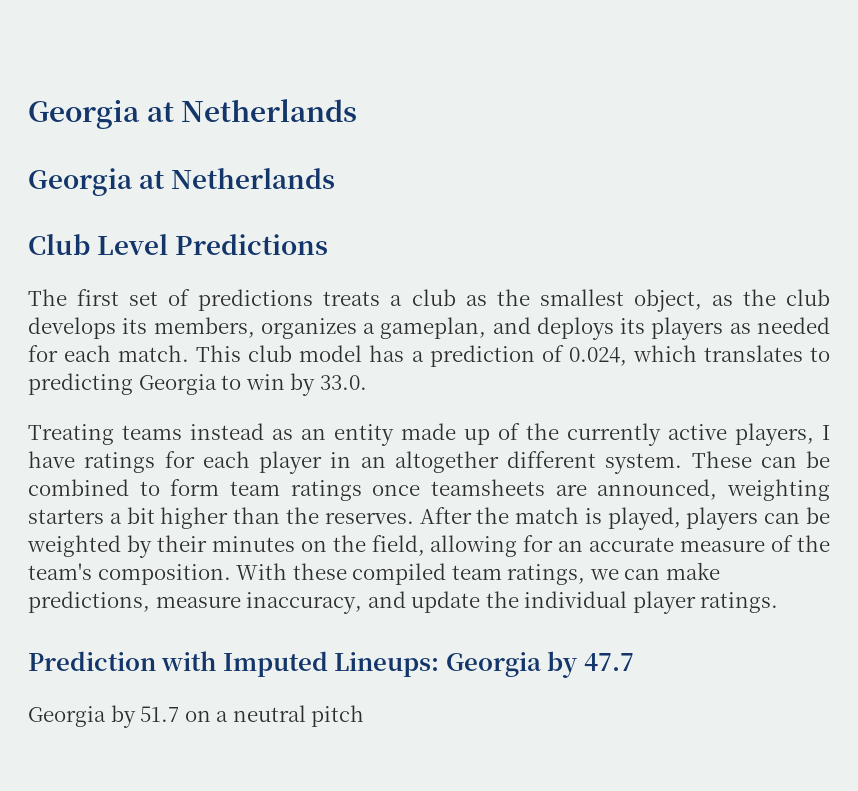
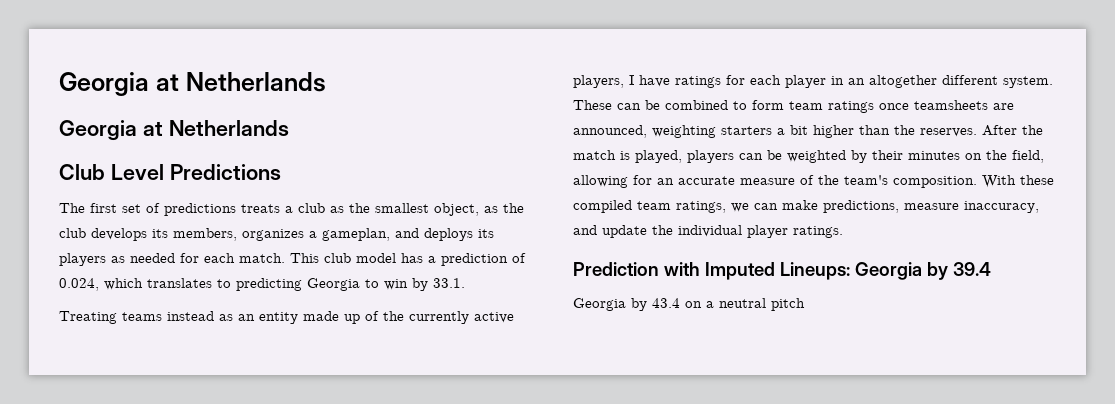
- This club model has a prediction of 0.024, which translates to predicting Georgia to win by 33.0.
+ This club model has a prediction of 0.024, which translates to predicting Georgia to win by 33.1.
- Prediction with Imputed Lineups: Georgia by 47.7
- Georgia by 51.7 on a neutral pitch
+ Prediction with Imputed Lineups: Georgia by 39.4
+ Georgia by 43.4 on a neutral pitch

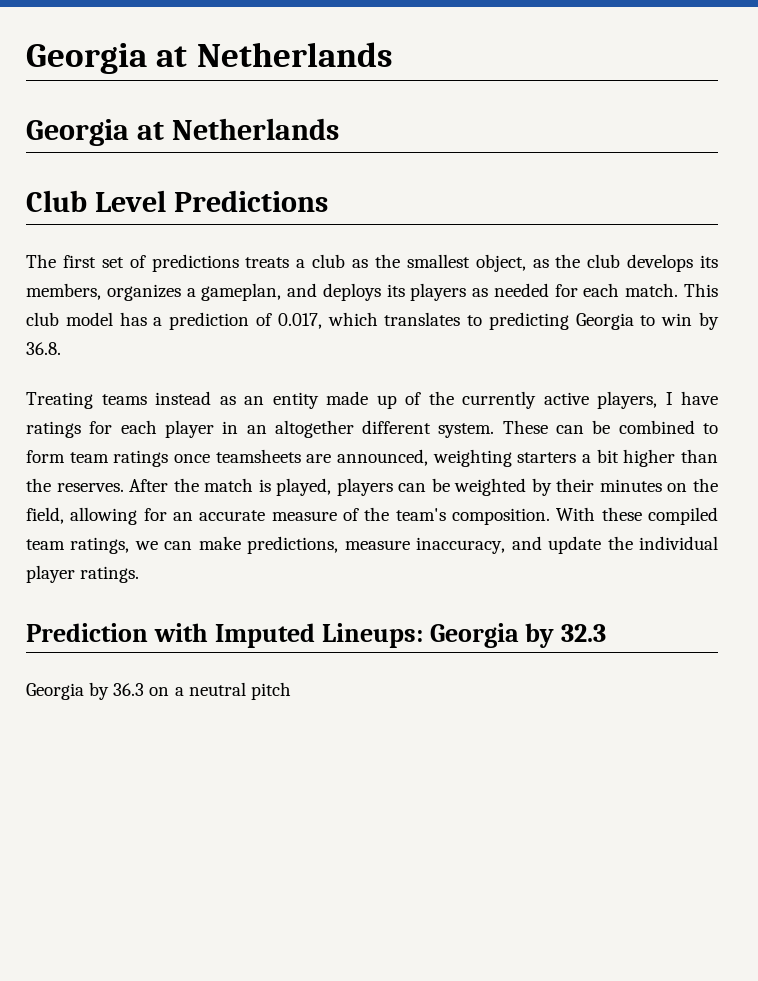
- This club model has a prediction of 0.024, which translates to predicting Georgia to win by 33.1.
+ This club model has a prediction of 0.017, which translates to predicting Georgia to win by 36.8.
- Prediction with Imputed Lineups: Georgia by 39.4
- Georgia by 43.4 on a neutral pitch
+ Prediction with Imputed Lineups: Georgia by 32.3
+ Georgia by 36.3 on a neutral pitch

